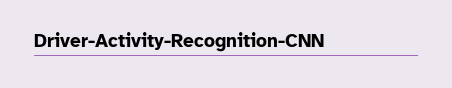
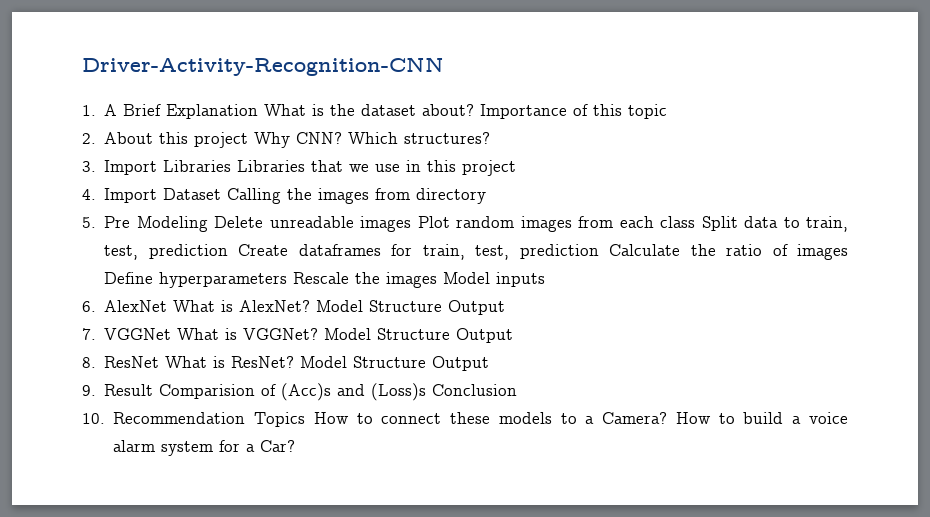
+ 1. A Brief Explanation What is the dataset about? Importance of this topic
+ 2. About this project Why CNN? Which structures?
+ 3. Import Libraries Libraries that we use in this project
+ 4. Import Dataset Calling the images from directory
+ 5. Pre Modeling Delete unreadable images Plot random images from each class Split data to train, test, prediction Create dataframes for train, test, prediction Calculate the ratio of images Define hyperparameters Rescale the images Model inputs
+ 6. AlexNet What is AlexNet? Model Structure Output
+ 7. VGGNet What is VGGNet? Model Structure Output
+ 8. ResNet What is ResNet? Model Structure Output
+ 9. Result Comparision of (Acc)s and (Loss)s Conclusion
+ 10. Recommendation Topics How to connect these models to a Camera? How to build a voice alarm system for a Car?

